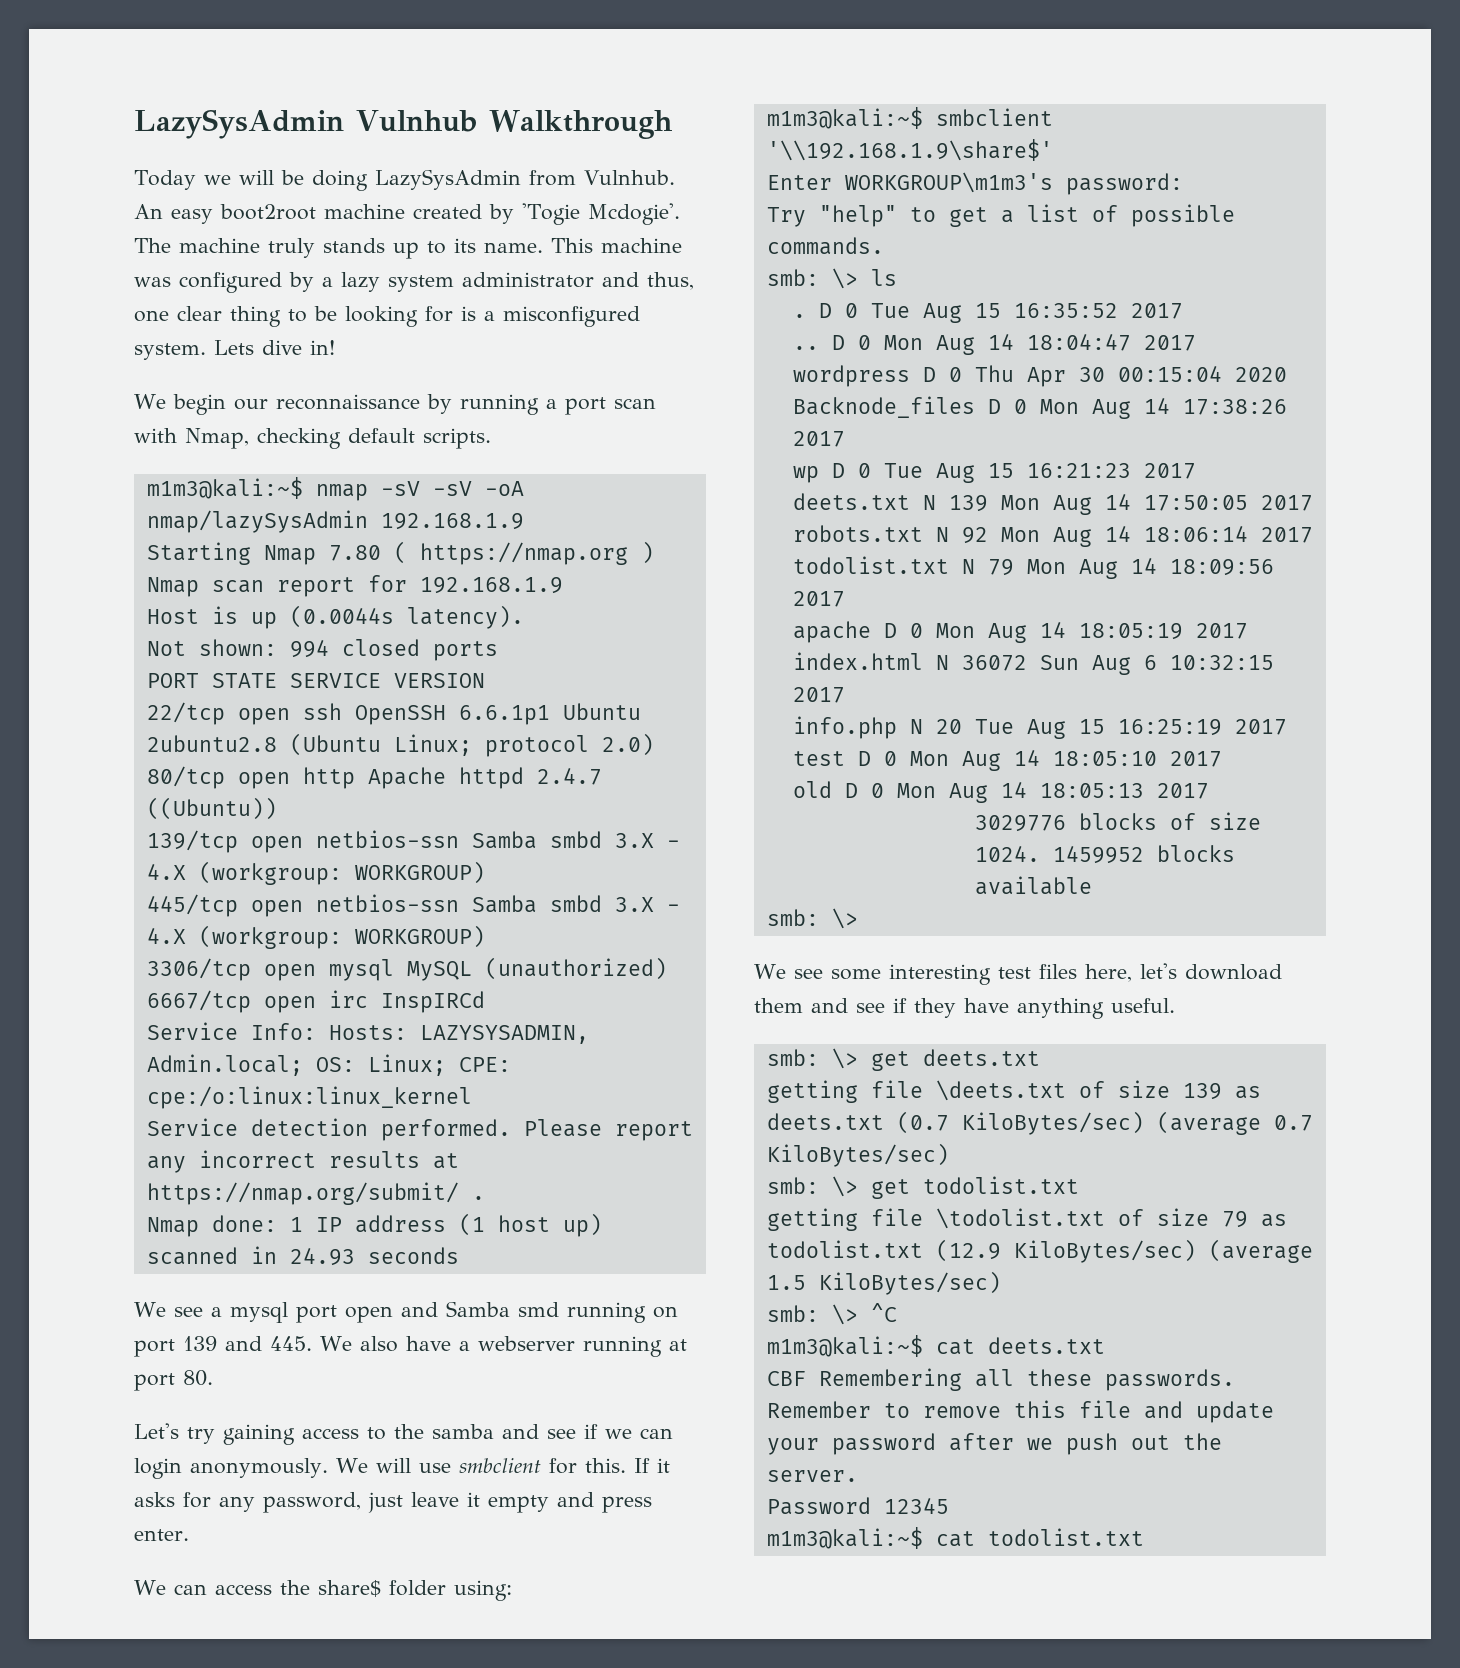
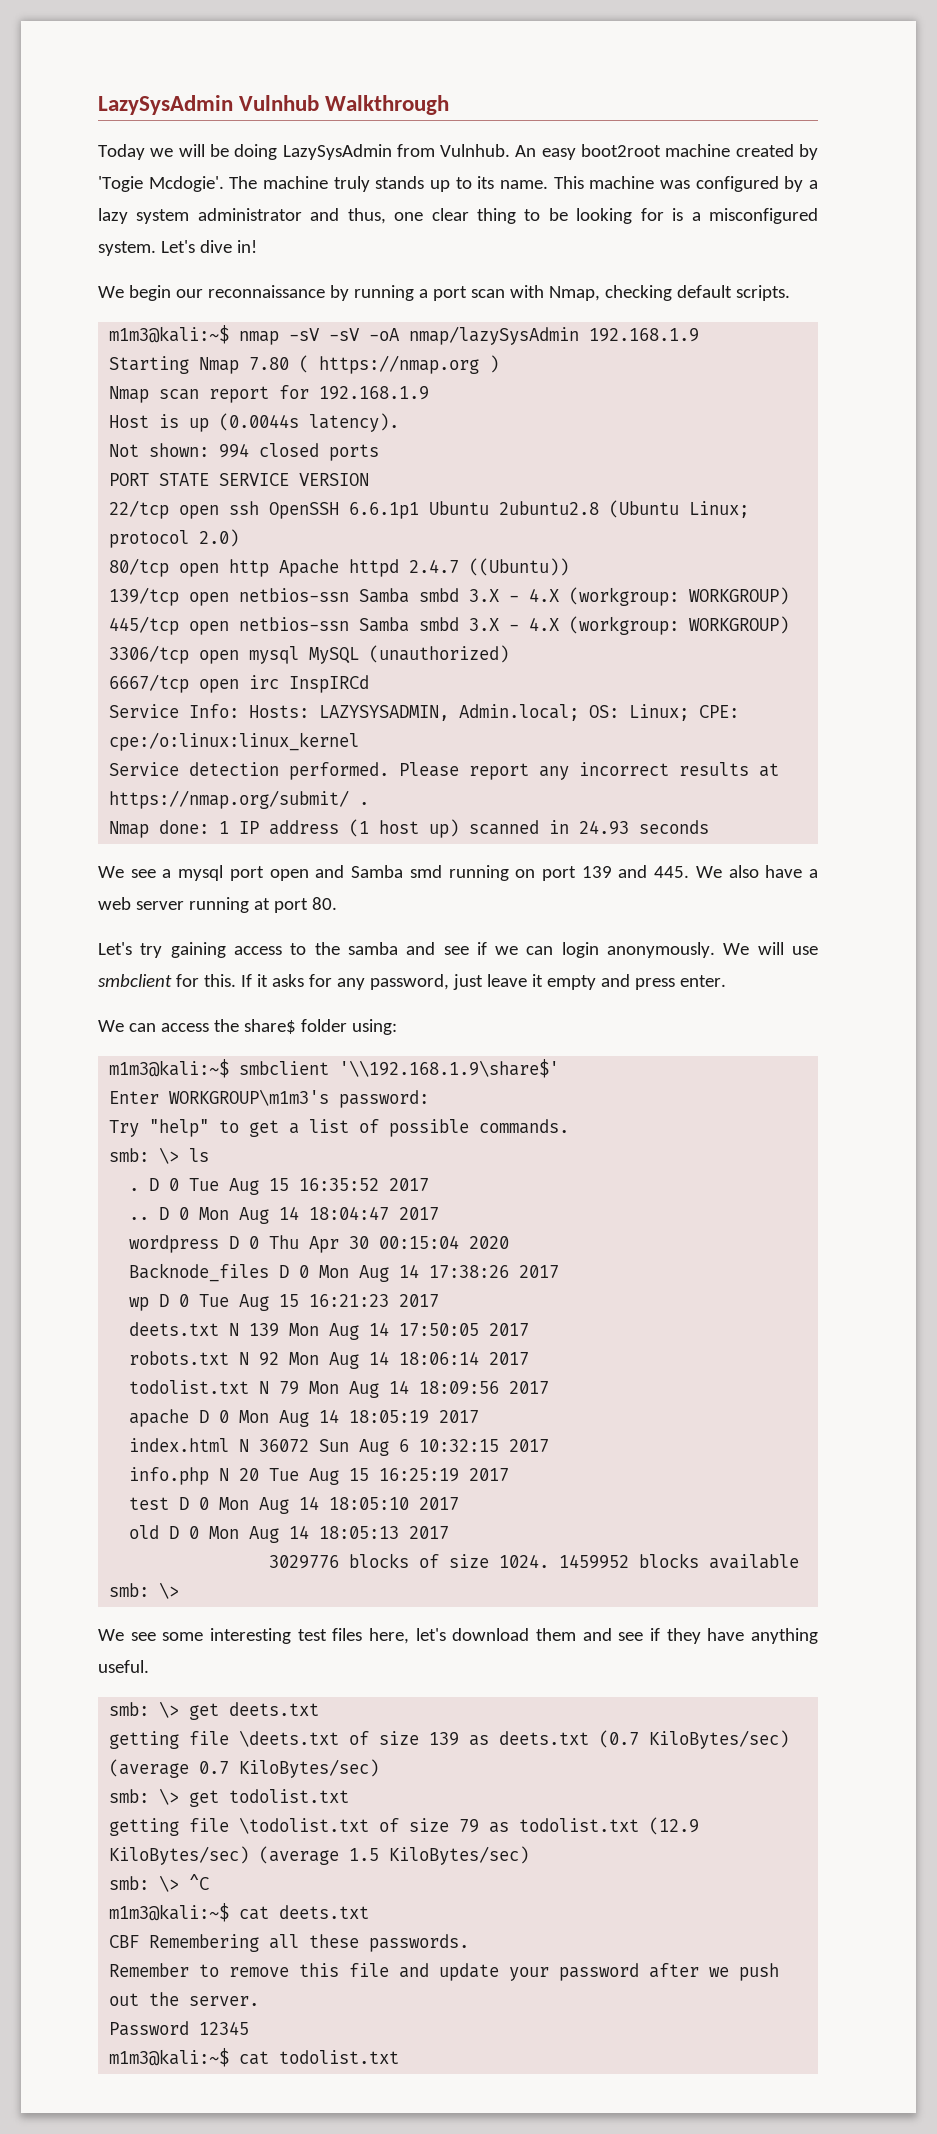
- Lets dive in!
+ Let's dive in!
- We see a mysql port open and Samba smd running on port 139 and 445. We also have a webserver running at port 80.
+ We see a mysql port open and Samba smd running on port 139 and 445. We also have a web server running at port 80.

